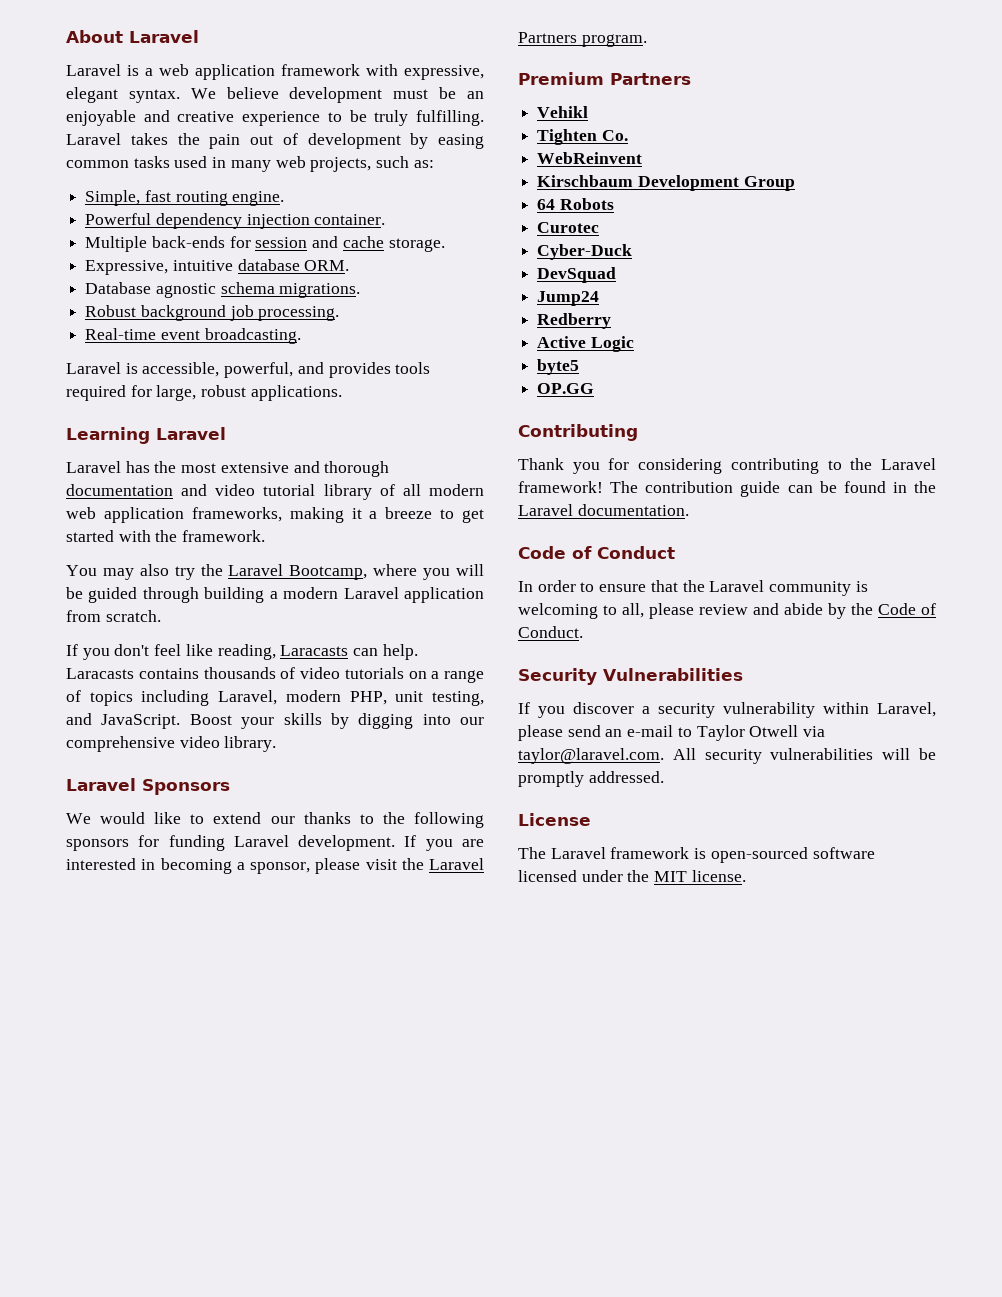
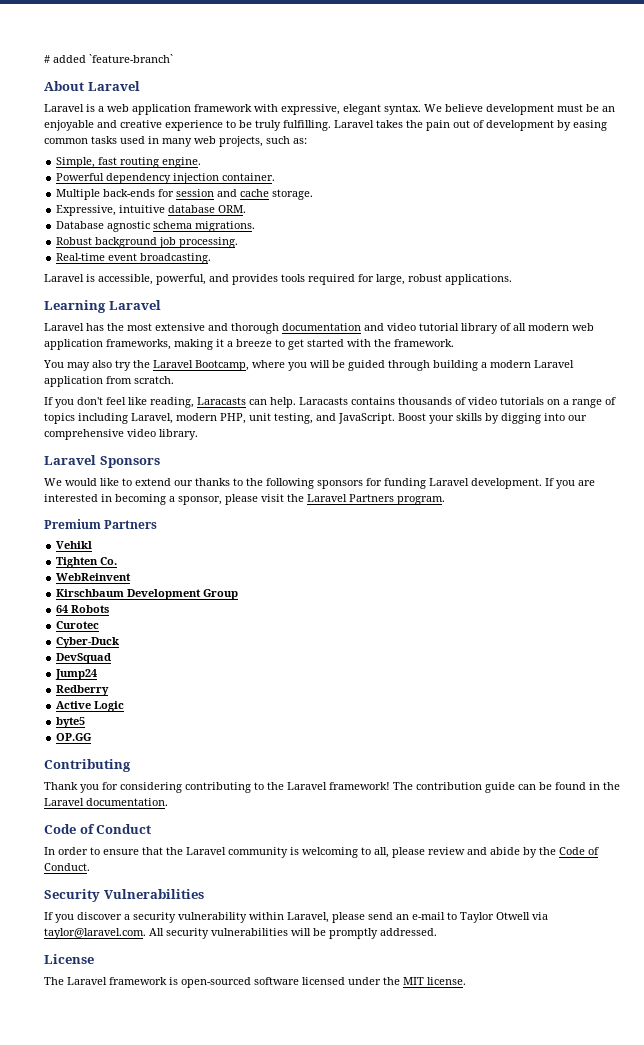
+ # added `feature-branch`

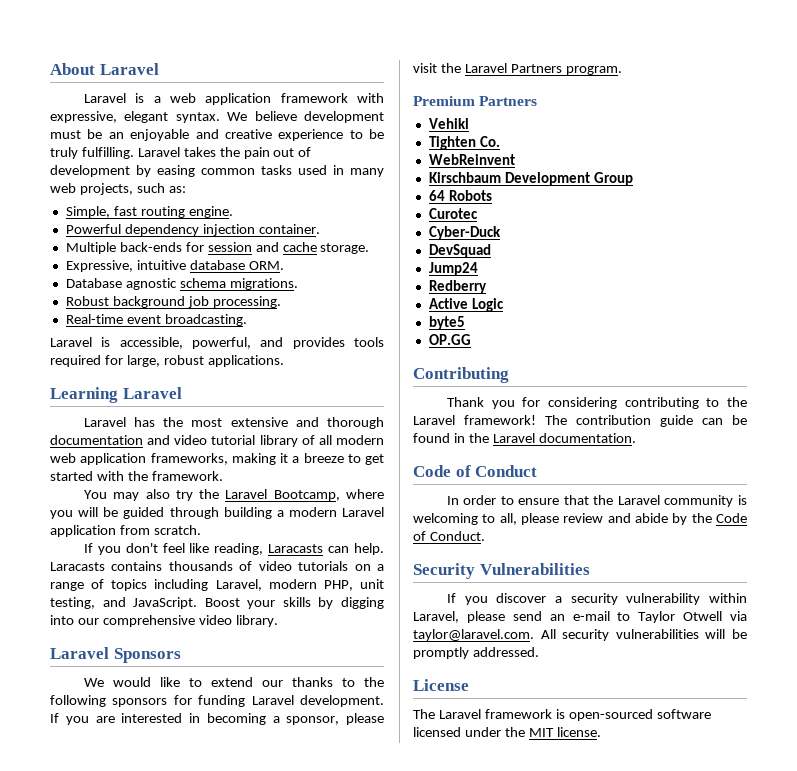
- # added `feature-branch`

